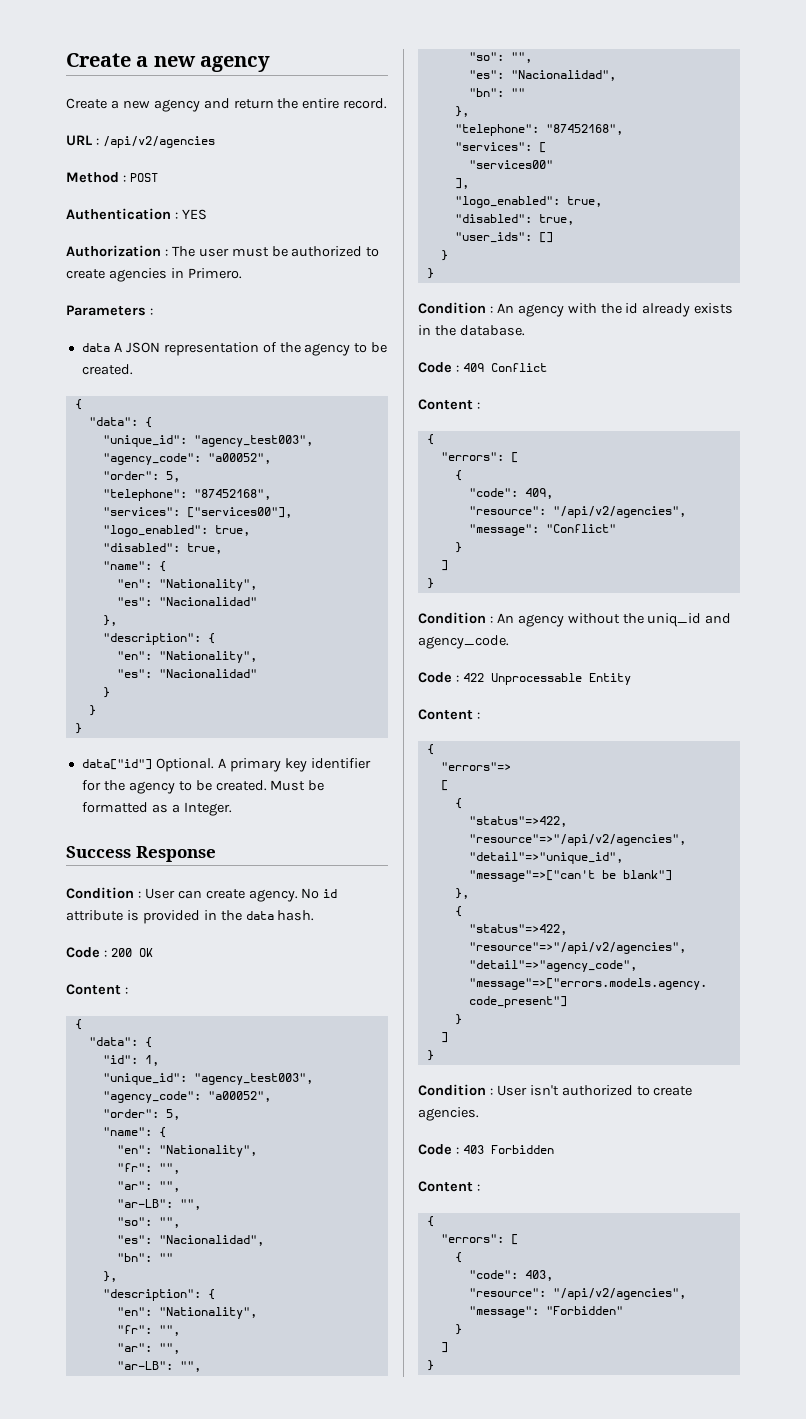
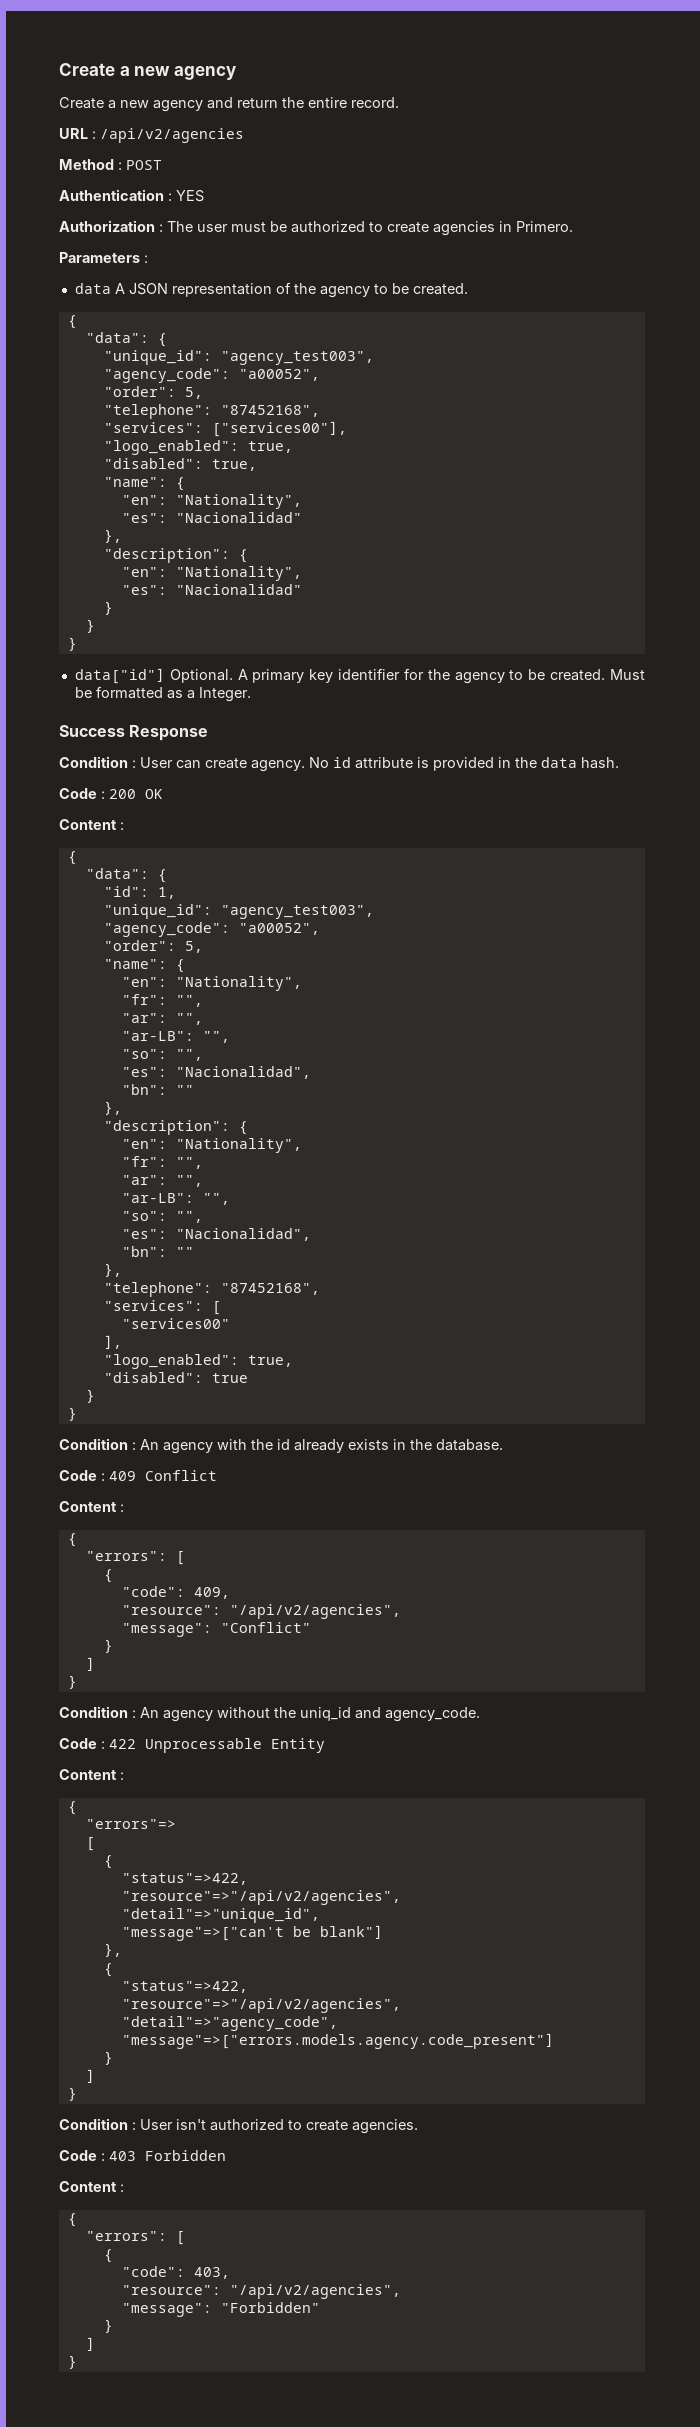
  ],
  "logo_enabled": true,
- "disabled": true,
- "user_ids": []
+ "disabled": true

